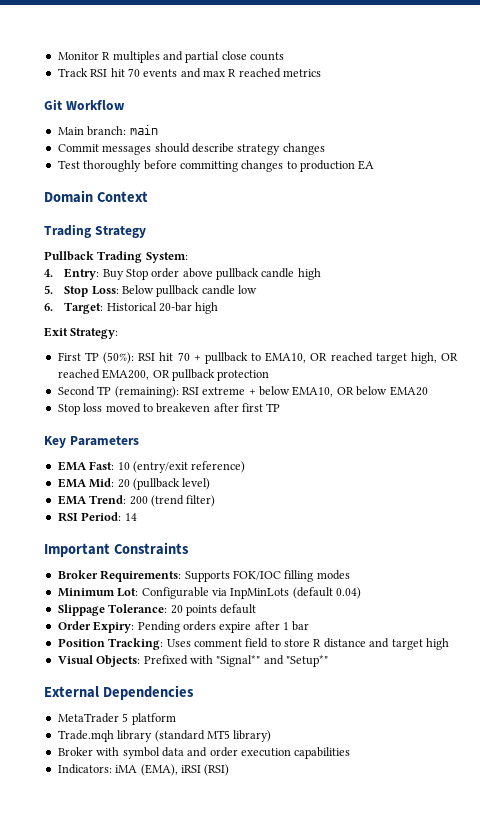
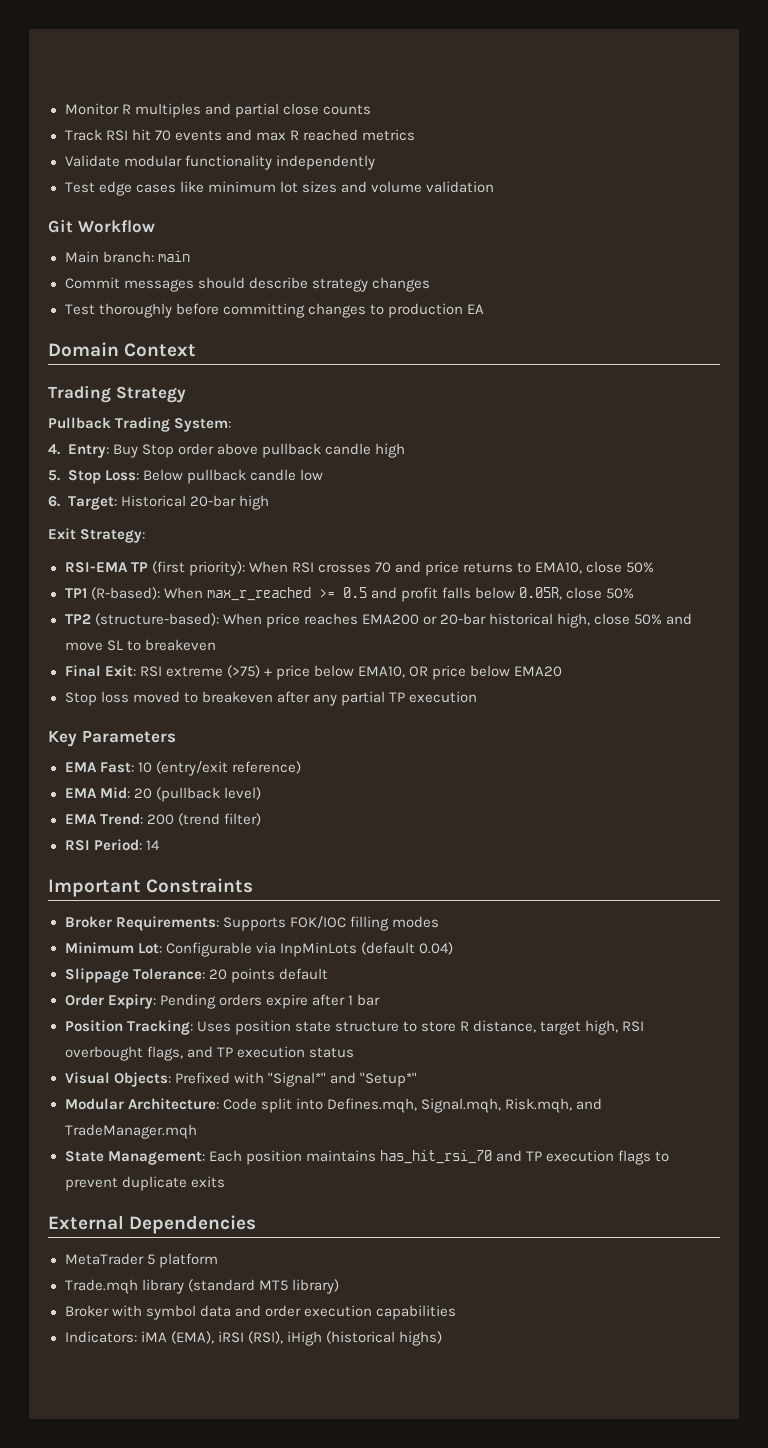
+ Validate modular functionality independently
+ Test edge cases like minimum lot sizes and volume validation
- First TP (50%): RSI hit 70 + pullback to EMA10, OR reached target high, OR reached EMA200, OR pullback protection
- Second TP (remaining): RSI extreme + below EMA10, OR below EMA20
+ RSI-EMA TP (first priority): When RSI crosses 70 and price returns to EMA10, close 50%
+ TP1 (R-based): When max_r_reached >= 0.5 and profit falls below 0.05R, close 50%
+ TP2 (structure-based): When price reaches EMA200 or 20-bar historical high, close 50% and move SL to breakeven
+ Final Exit: RSI extreme (>75) + price below EMA10, OR price below EMA20
- Stop loss moved to breakeven after first TP
+ Stop loss moved to breakeven after any partial TP execution
- Position Tracking: Uses comment field to store R distance and target high
+ Position Tracking: Uses position state structure to store R distance, target high, RSI overbought flags, and TP execution status
+ Modular Architecture: Code split into Defines.mqh, Signal.mqh, Risk.mqh, and TradeManager.mqh
+ State Management: Each position maintains has_hit_rsi_70 and TP execution flags to prevent duplicate exits
- Indicators: iMA (EMA), iRSI (RSI)
+ Indicators: iMA (EMA), iRSI (RSI), iHigh (historical highs)

